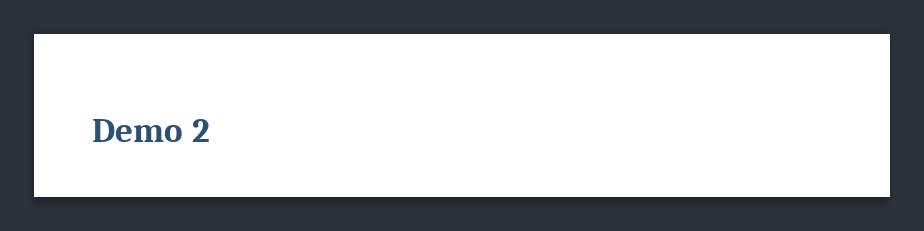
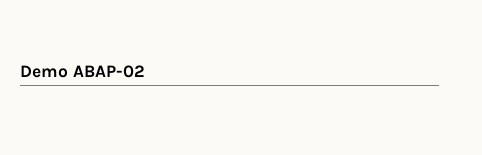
- Demo 2
+ Demo ABAP-02

